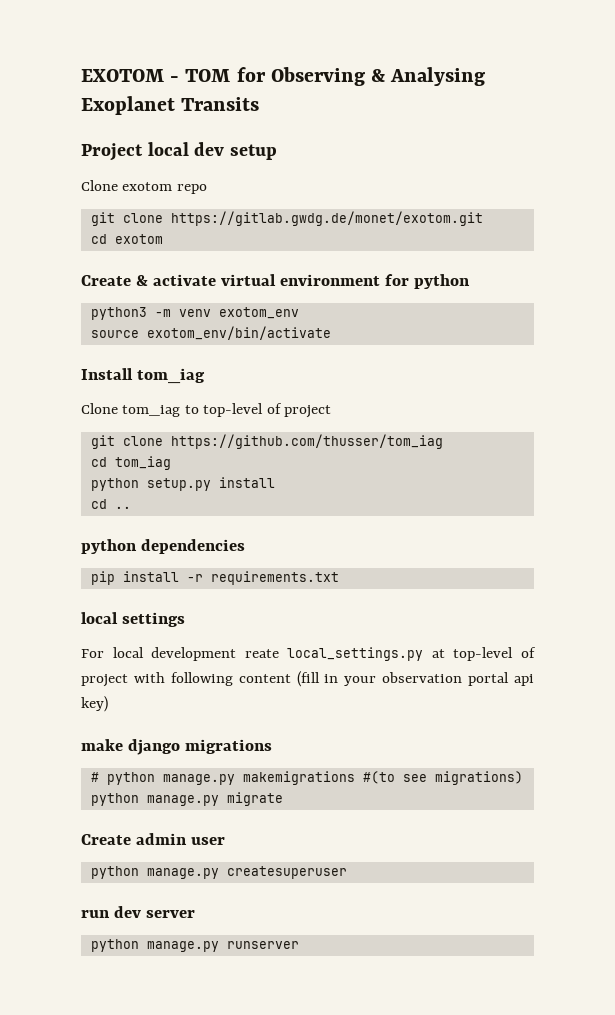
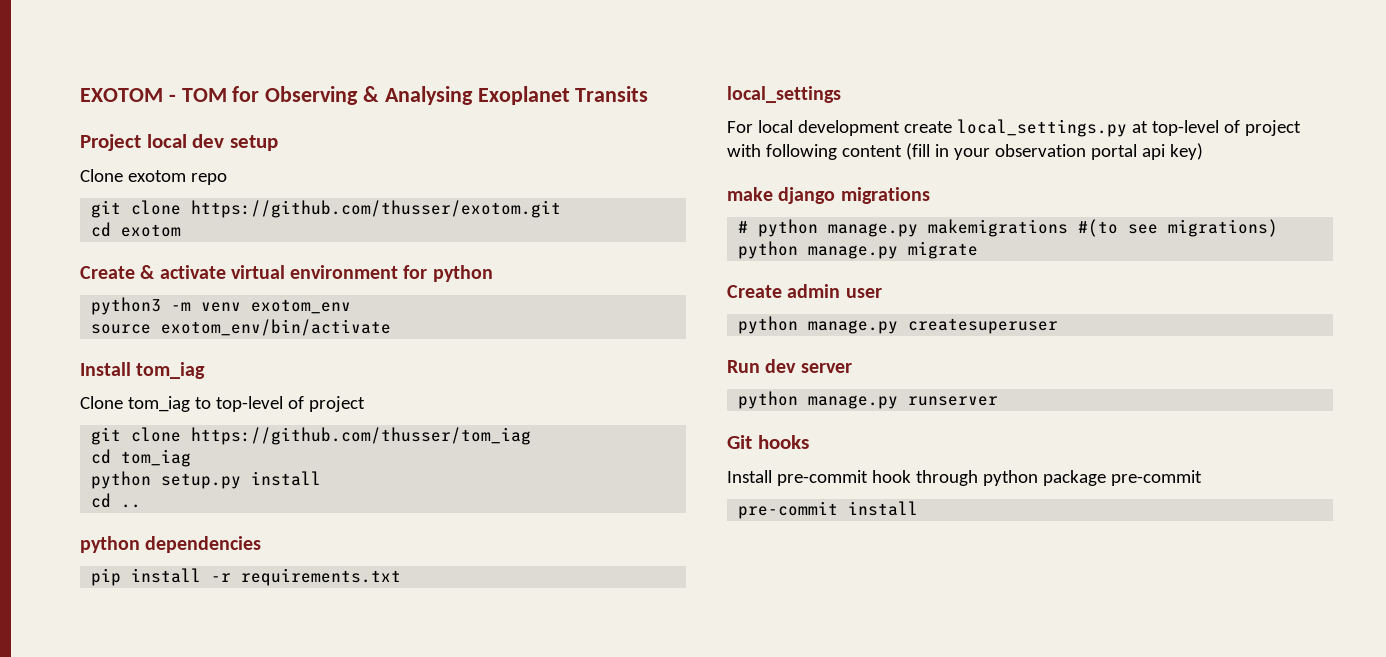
- git clone https://gitlab.gwdg.de/monet/exotom.git
+ git clone https://github.com/thusser/exotom.git
- local settings
+ local_settings
- For local development reate local_settings.py at top-level of project with following content (fill in your observation portal api key)
+ For local development create local_settings.py at top-level of project with following content (fill in your observation portal api key)
- run dev server
+ Run dev server
+ Git hooks
+ Install pre-commit hook through python package pre-commit
+ pre-commit install

